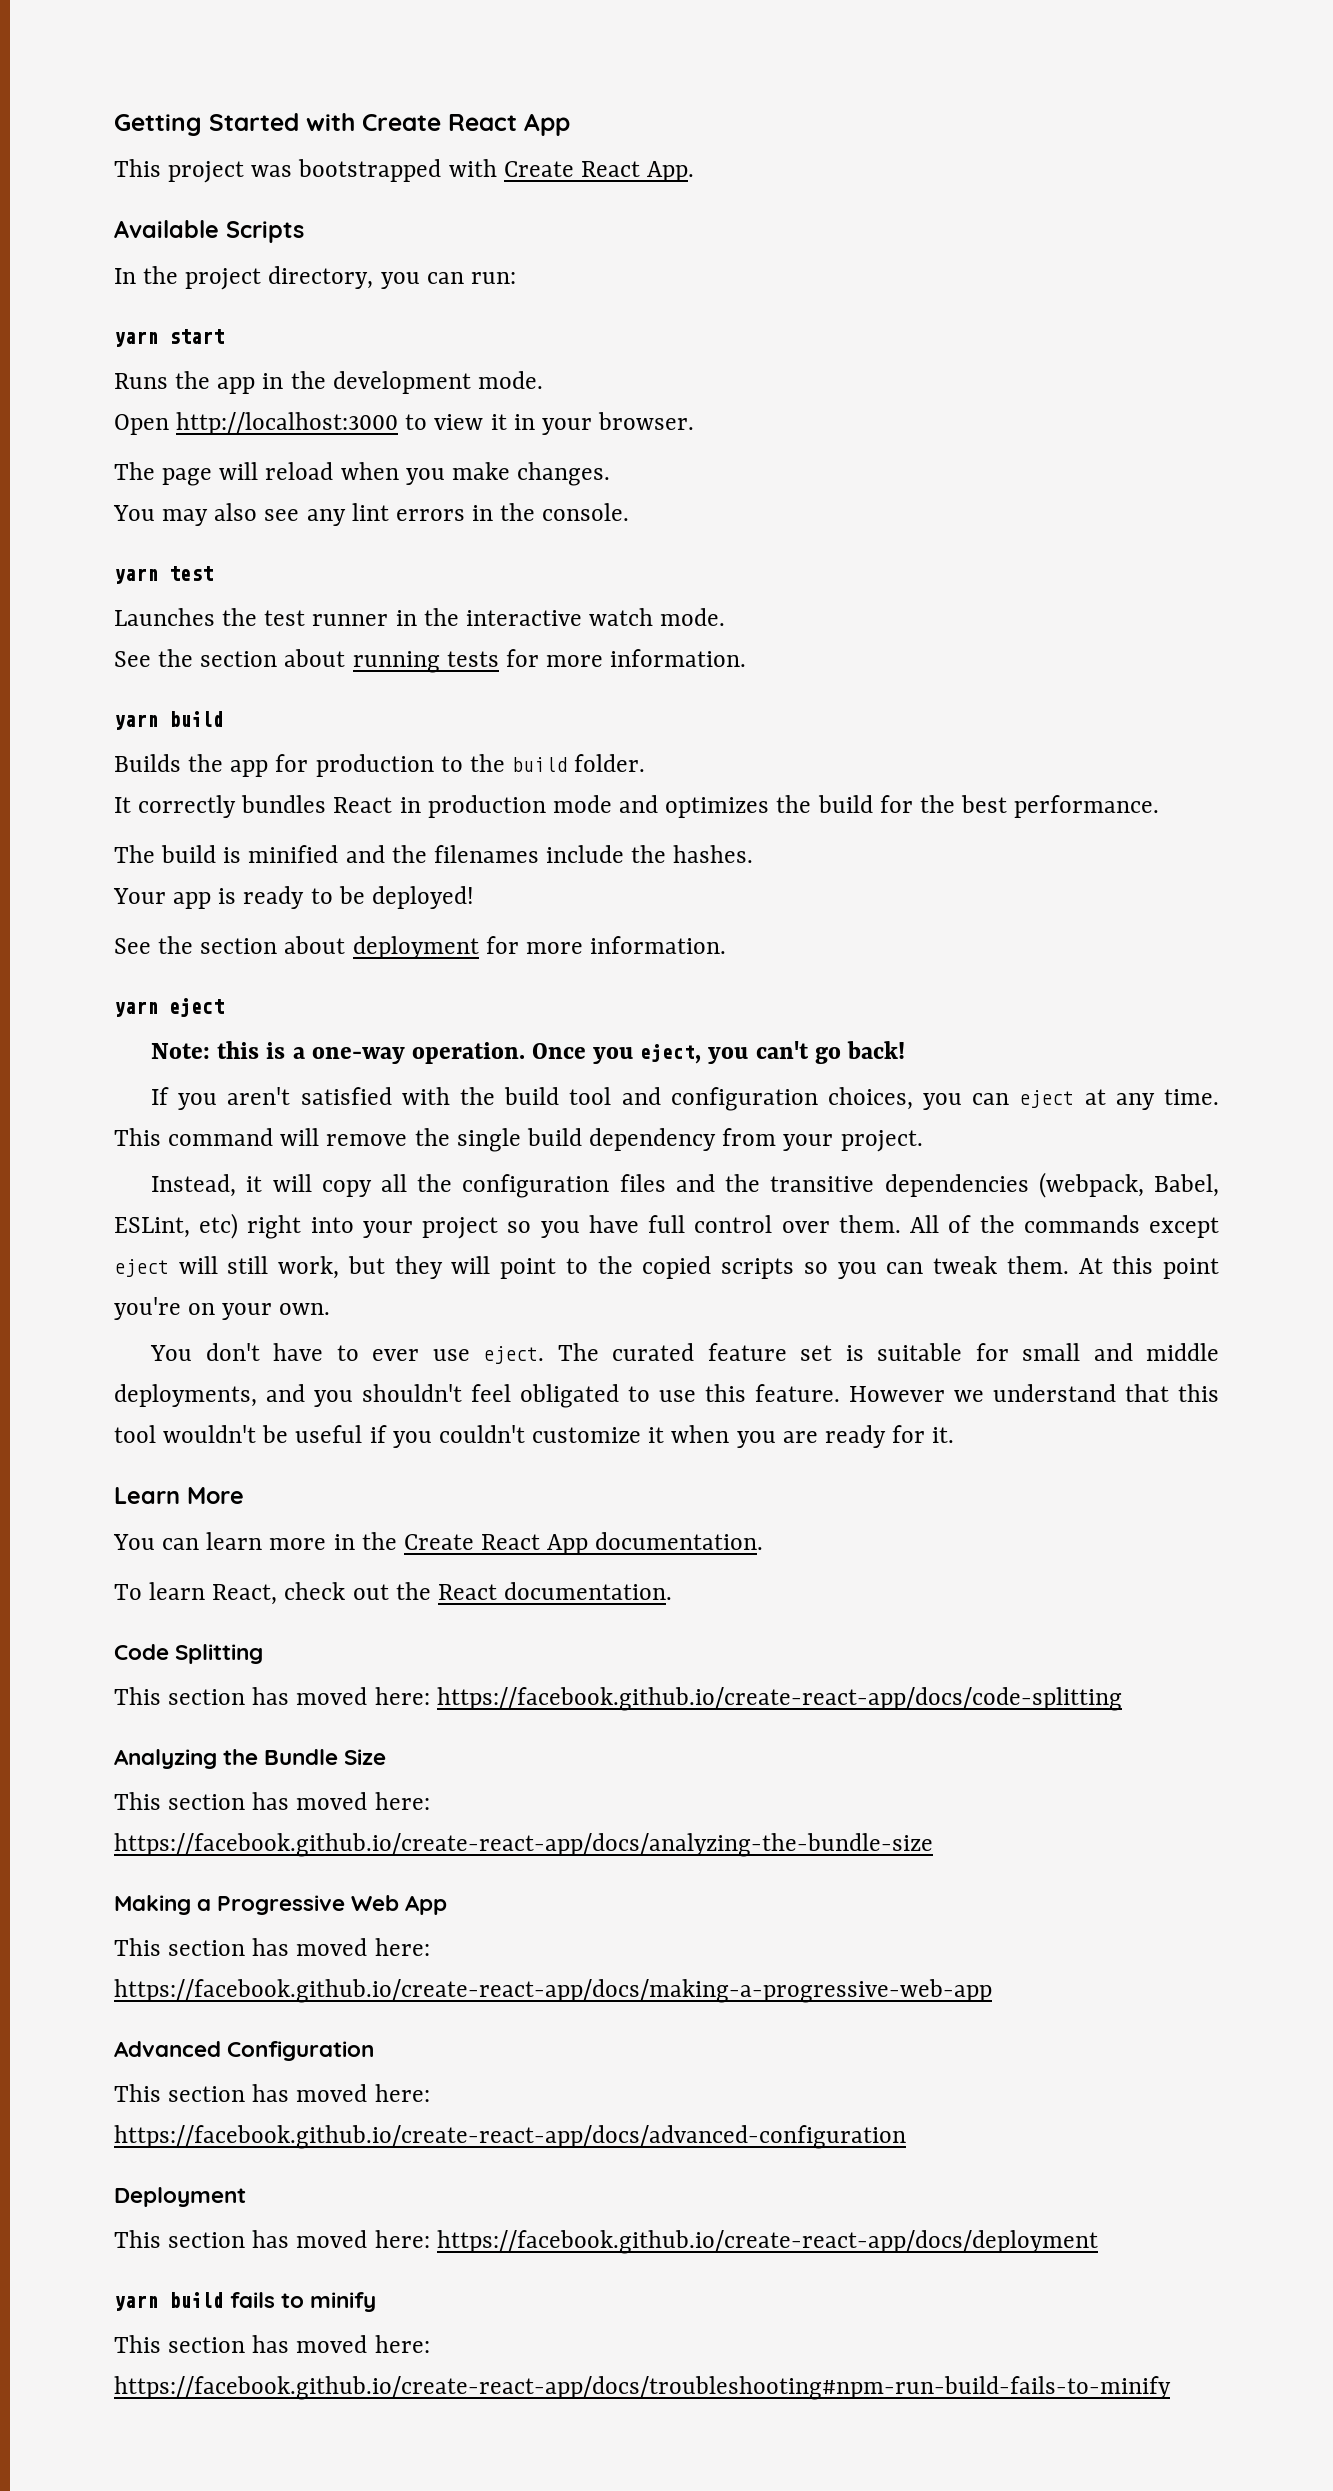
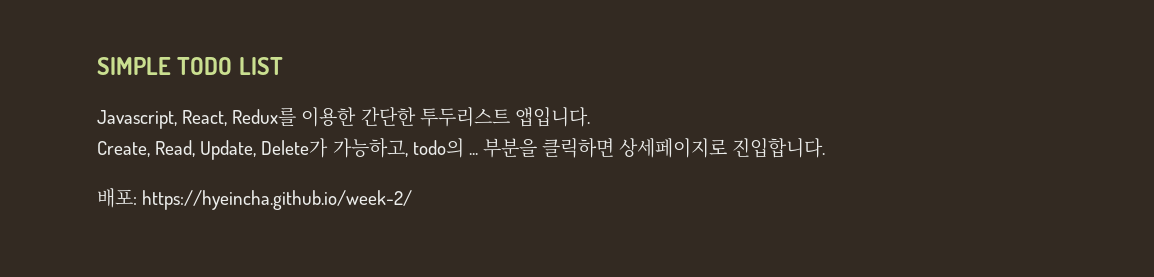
- Getting Started with Create React App
- This project was bootstrapped with Create React App.
- Available Scripts
- In the project directory, you can run:
- yarn start
- Runs the app in the development mode.
- Open http://localhost:3000 to view it in your browser.
- The page will reload when you make changes.
- You may also see any lint errors in the console.
- yarn test
- Launches the test runner in the interactive watch mode.
- See the section about running tests for more information.
- yarn build
- Builds the app for production to the build folder.
- It correctly bundles React in production mode and optimizes the build for the best performance.
- The build is minified and the filenames include the hashes.
- Your app is ready to be deployed!
- See the section about deployment for more information.
- yarn eject
- Note: this is a one-way operation. Once you eject, you can't go back!
- If you aren't satisfied with the build tool and configuration choices, you can eject at any time. This command will remove the single build dependency from your project.
- Instead, it will copy all the configuration files and the transitive dependencies (webpack, Babel, ESLint, etc) right into your project so you have full control over them. All of the commands except eject will still work, but they will point to the copied scripts so you can tweak them. At this point you're on your own.
- You don't have to ever use eject. The curated feature set is suitable for small and middle deployments, and you shouldn't feel obligated to use this feature. However we understand that this tool wouldn't be useful if you couldn't customize it when you are ready for it.
- Learn More
- You can learn more in the Create React App documentation.
- To learn React, check out the React documentation.
- Code Splitting
- This section has moved here: https://facebook.github.io/create-react-app/docs/code-splitting
- Analyzing the Bundle Size
- This section has moved here: https://facebook.github.io/create-react-app/docs/analyzing-the-bundle-size
- Making a Progressive Web App
- This section has moved here: https://facebook.github.io/create-react-app/docs/making-a-progressive-web-app
- Advanced Configuration
- This section has moved here: https://facebook.github.io/create-react-app/docs/advanced-configuration
- Deployment
- This section has moved here: https://facebook.github.io/create-react-app/docs/deployment
- yarn build fails to minify
- This section has moved here: https://facebook.github.io/create-react-app/docs/troubleshooting#npm-run-build-fails-to-minify
+ SIMPLE TODO LIST
+ Javascript, React, Redux를 이용한 간단한 투두리스트 앱입니다.
+ Create, Read, Update, Delete가 가능하고, todo의 ... 부분을 클릭하면 상세페이지로 진입합니다.
+ 배포: https://hyeincha.github.io/week-2/

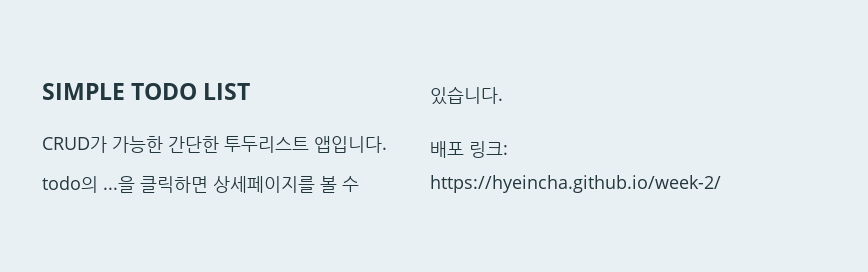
- Javascript, React, Redux를 이용한 간단한 투두리스트 앱입니다.
+ CRUD가 가능한 간단한 투두리스트 앱입니다.
- Create, Read, Update, Delete가 가능하고, todo의 ... 부분을 클릭하면 상세페이지로 진입합니다.
- 배포: https://hyeincha.github.io/week-2/
+ todo의 ...을 클릭하면 상세페이지를 볼 수 있습니다.
+ 배포 링크: https://hyeincha.github.io/week-2/

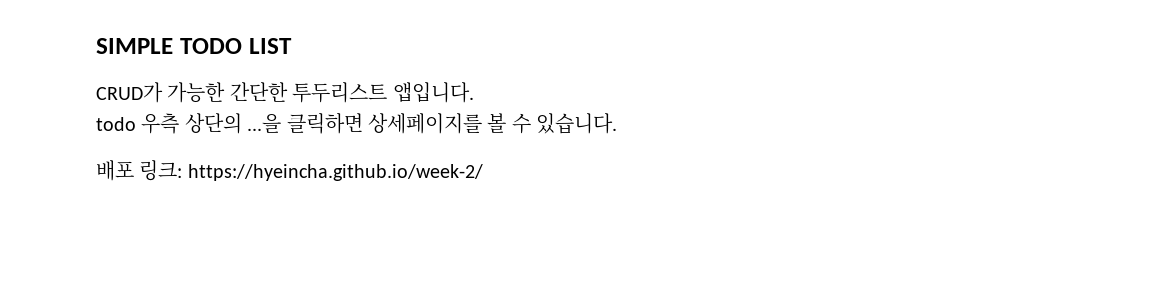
- todo의 ...을 클릭하면 상세페이지를 볼 수 있습니다.
+ todo 우측 상단의 ...을 클릭하면 상세페이지를 볼 수 있습니다.

